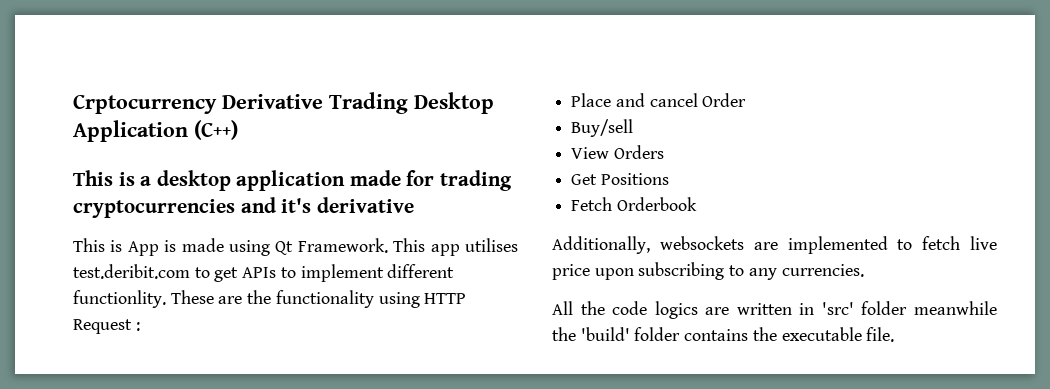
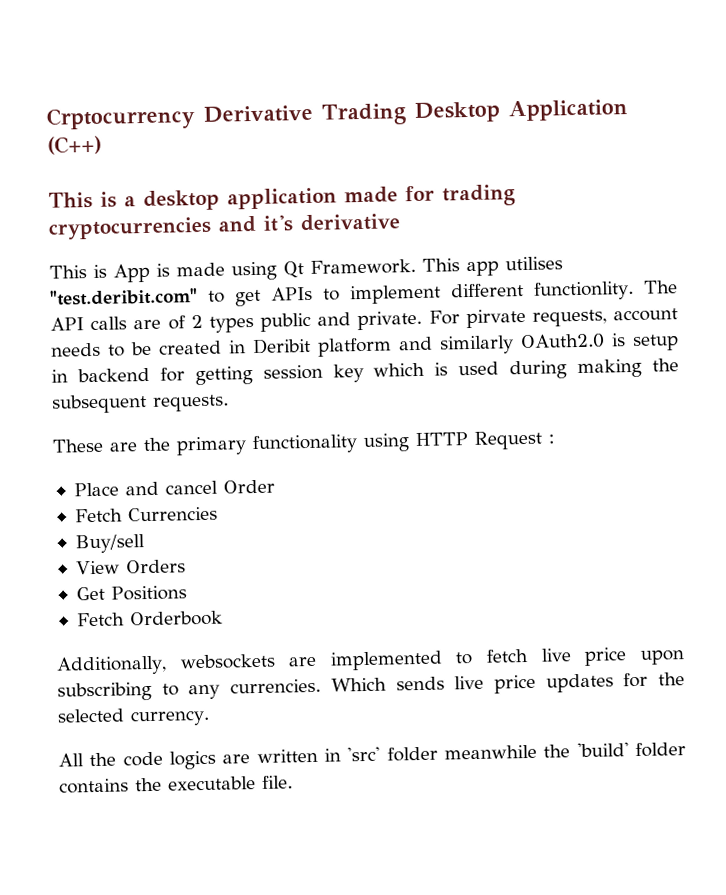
- This app utilises test.deribit.com to get APIs to implement different functionlity. These are the functionality using HTTP Request :
+ This app utilises "test.deribit.com" to get APIs to implement different functionlity. The API calls are of 2 types public and private. For pirvate requests, account needs to be created in Deribit platform and similarly OAuth2.0 is setup in backend for getting session key which is used during making the subsequent requests.
+ These are the primary functionality using HTTP Request :
+ Fetch Currencies
+ Which sends live price updates for the selected currency.

